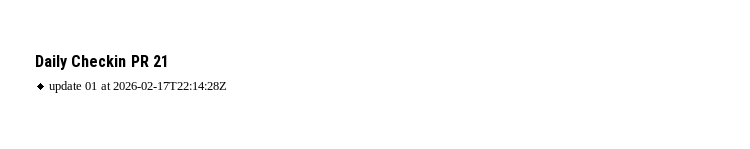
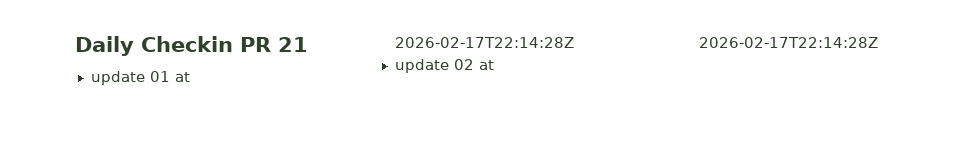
+ update 02 at 2026-02-17T22:14:28Z

